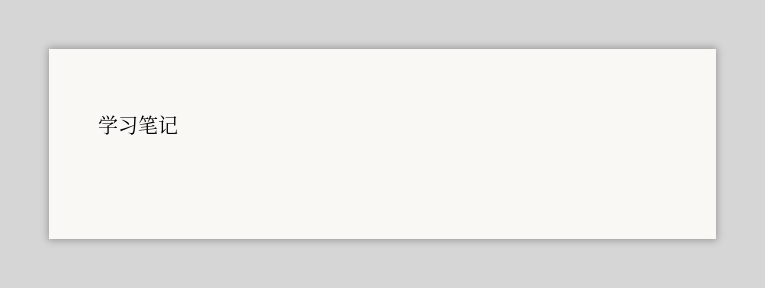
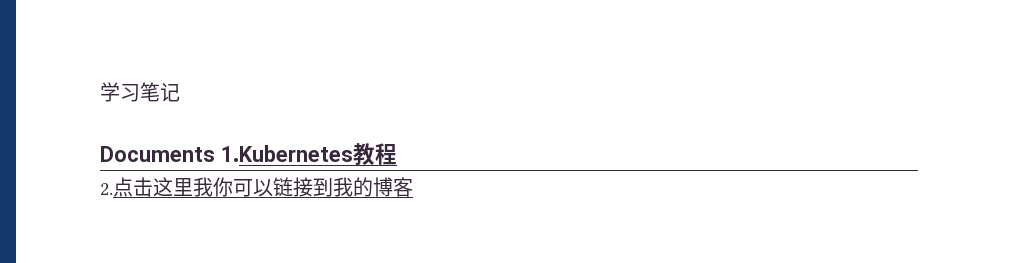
+ Documents 1.Kubernetes教程
+ 2.点击这里我你可以链接到我的博客

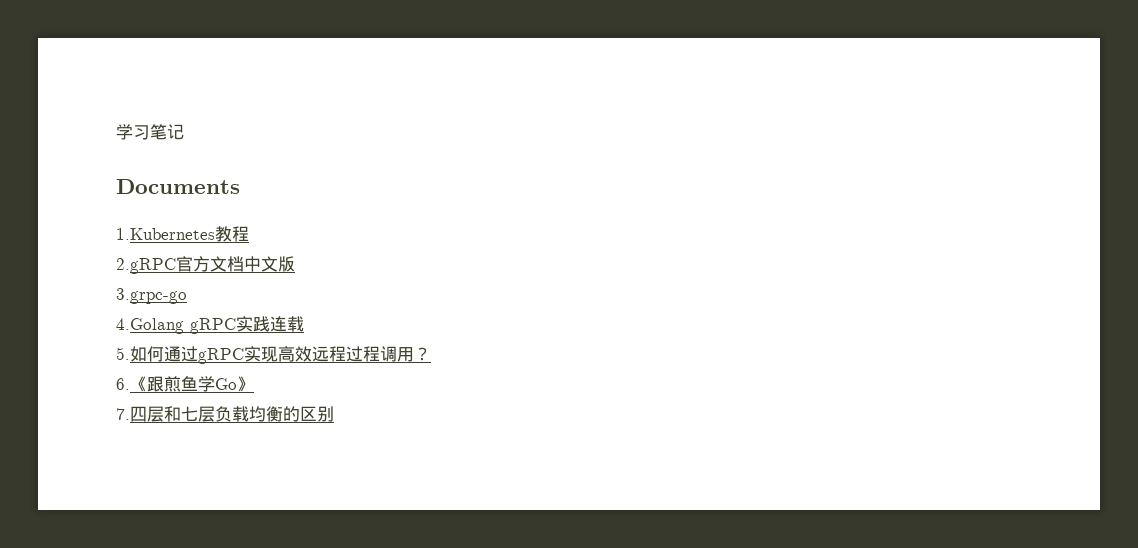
- Documents 1.Kubernetes教程
+ Documents
+ 1.Kubernetes教程
- 2.点击这里我你可以链接到我的博客
+ 2.gRPC官方文档中文版
+ 3.grpc-go
+ 4.Golang gRPC实践连载
+ 5.如何通过gRPC实现高效远程过程调用？
+ 6.《跟煎鱼学Go》
+ 7.四层和七层负载均衡的区别

